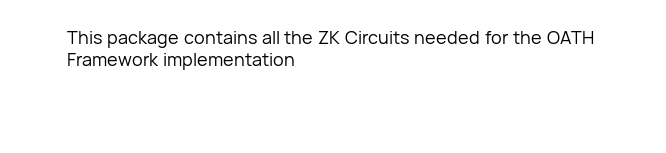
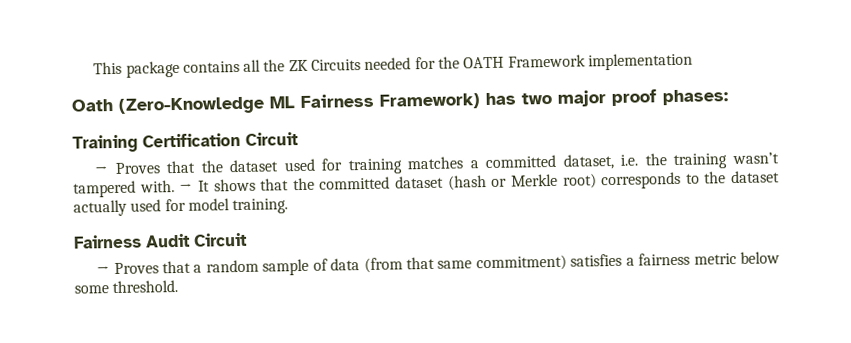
+ Oath (Zero-Knowledge ML Fairness Framework) has two major proof phases:
+ Training Certification Circuit
+ → Proves that the dataset used for training matches a committed dataset, i.e. the training wasn’t tampered with. → It shows that the committed dataset (hash or Merkle root) corresponds to the dataset actually used for model training.
+ Fairness Audit Circuit
+ → Proves that a random sample of data (from that same commitment) satisfies a fairness metric below some threshold.

